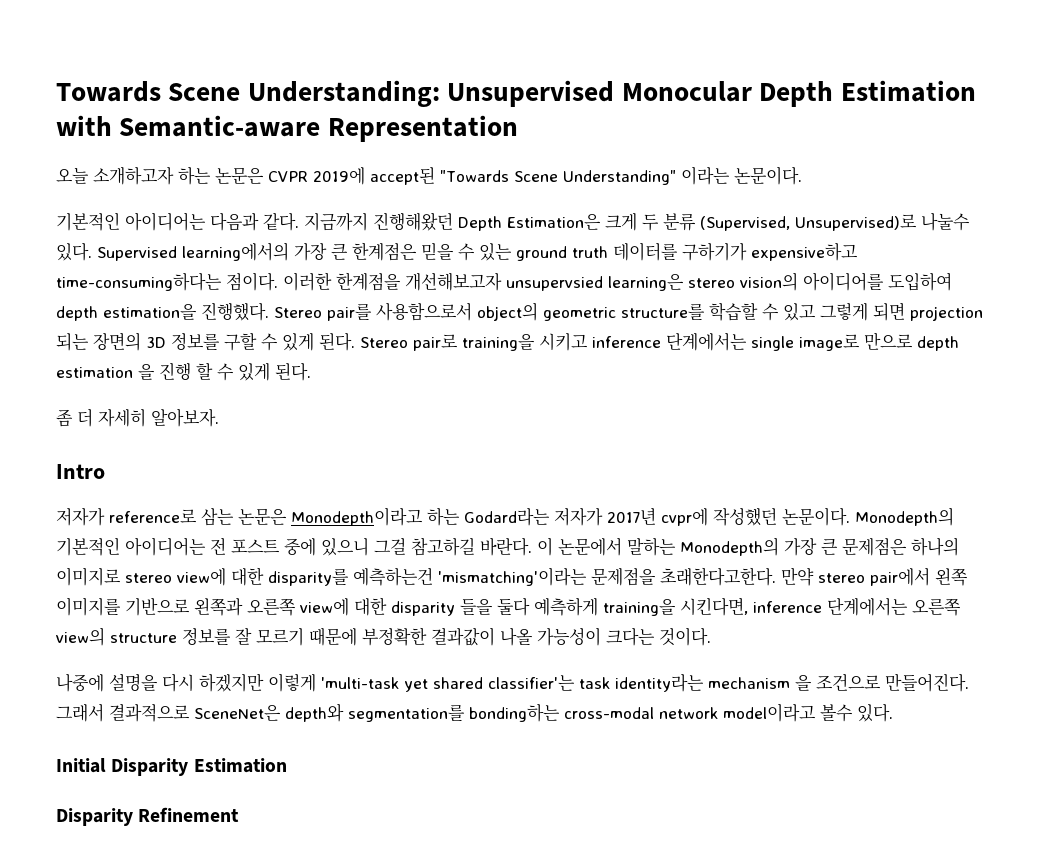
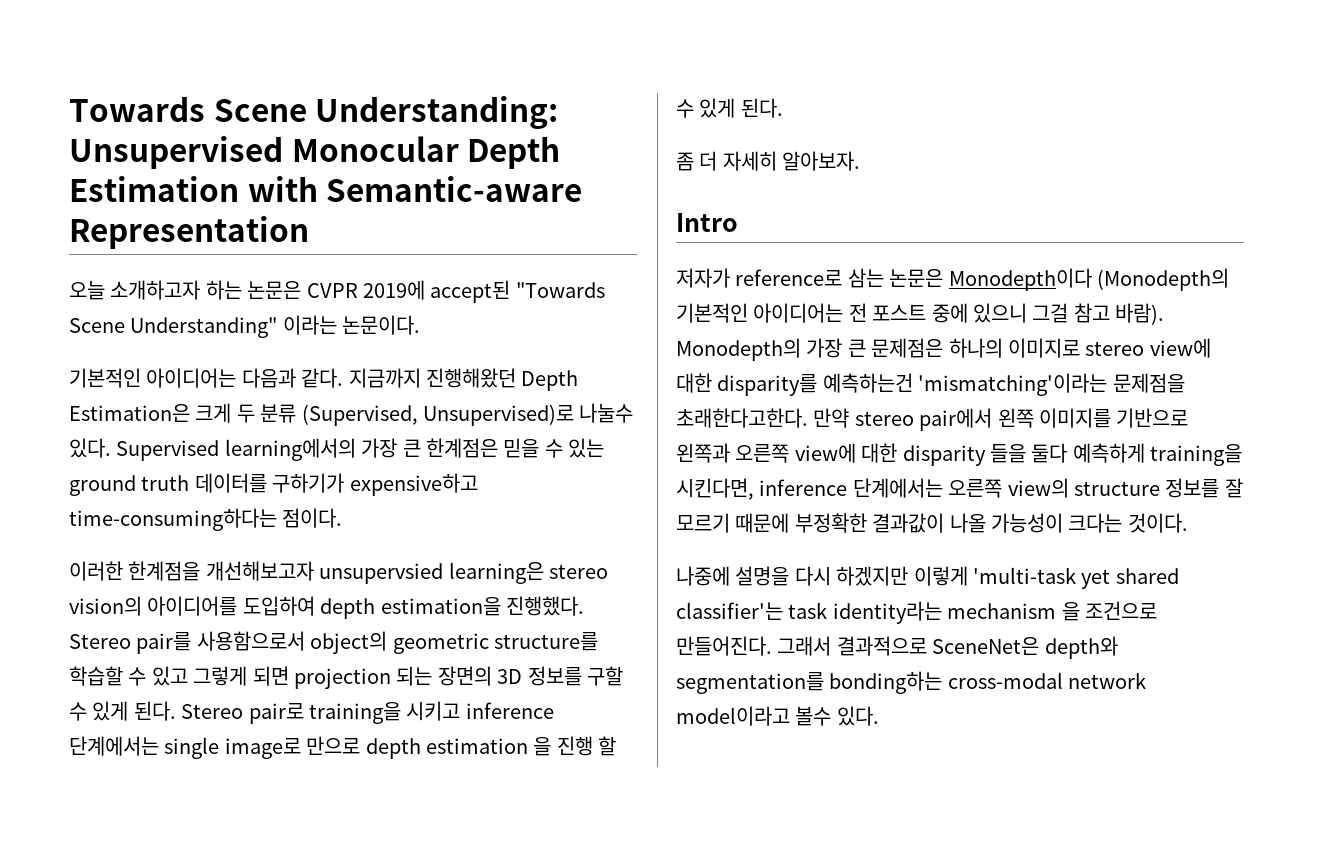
- Supervised learning에서의 가장 큰 한계점은 믿을 수 있는 ground truth 데이터를 구하기가 expensive하고 time-consuming하다는 점이다. 이러한 한계점을 개선해보고자 unsupervsied learning은 stereo vision의 아이디어를 도입하여 depth estimation을 진행했다.
+ Supervised learning에서의 가장 큰 한계점은 믿을 수 있는 ground truth 데이터를 구하기가 expensive하고 time-consuming하다는 점이다.
+ 이러한 한계점을 개선해보고자 unsupervsied learning은 stereo vision의 아이디어를 도입하여 depth estimation을 진행했다.
- 저자가 reference로 삼는 논문은 Monodepth이라고 하는 Godard라는 저자가 2017년 cvpr에 작성했던 논문이다. Monodepth의 기본적인 아이디어는 전 포스트 중에 있으니 그걸 참고하길 바란다. 이 논문에서 말하는 Monodepth의 가장 큰 문제점은 하나의 이미지로 stereo view에 대한 disparity를 예측하는건 'mismatching'이라는 문제점을 초래한다고한다.
+ 저자가 reference로 삼는 논문은 Monodepth이다 (Monodepth의 기본적인 아이디어는 전 포스트 중에 있으니 그걸 참고 바람). Monodepth의 가장 큰 문제점은 하나의 이미지로 stereo view에 대한 disparity를 예측하는건 'mismatching'이라는 문제점을 초래한다고한다.
- Initial Disparity Estimation
- Disparity Refinement

